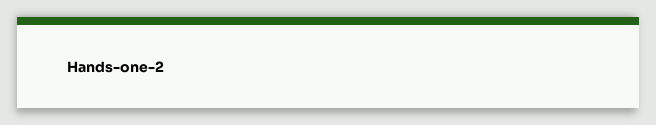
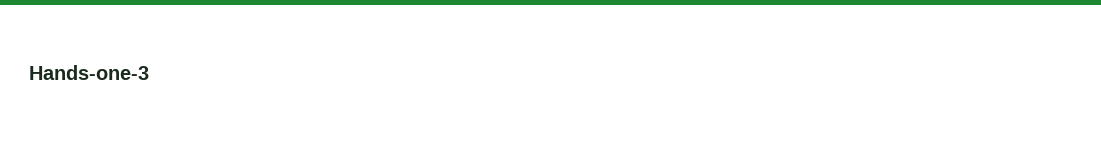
- Hands-one-2
+ Hands-one-3

